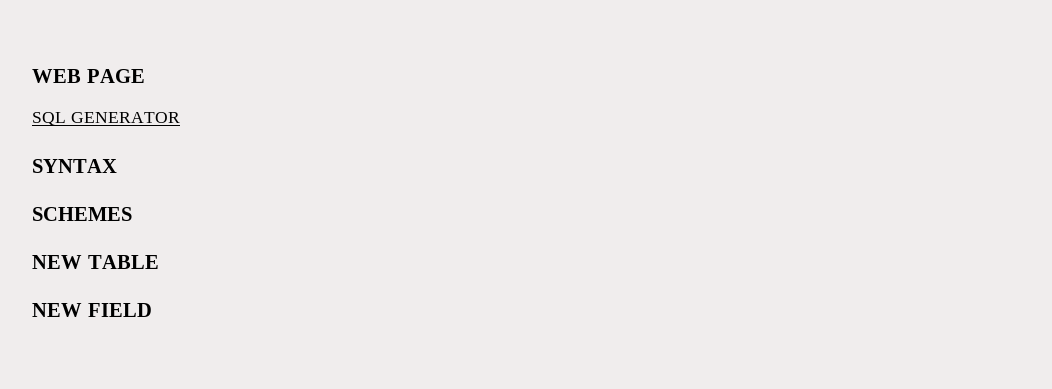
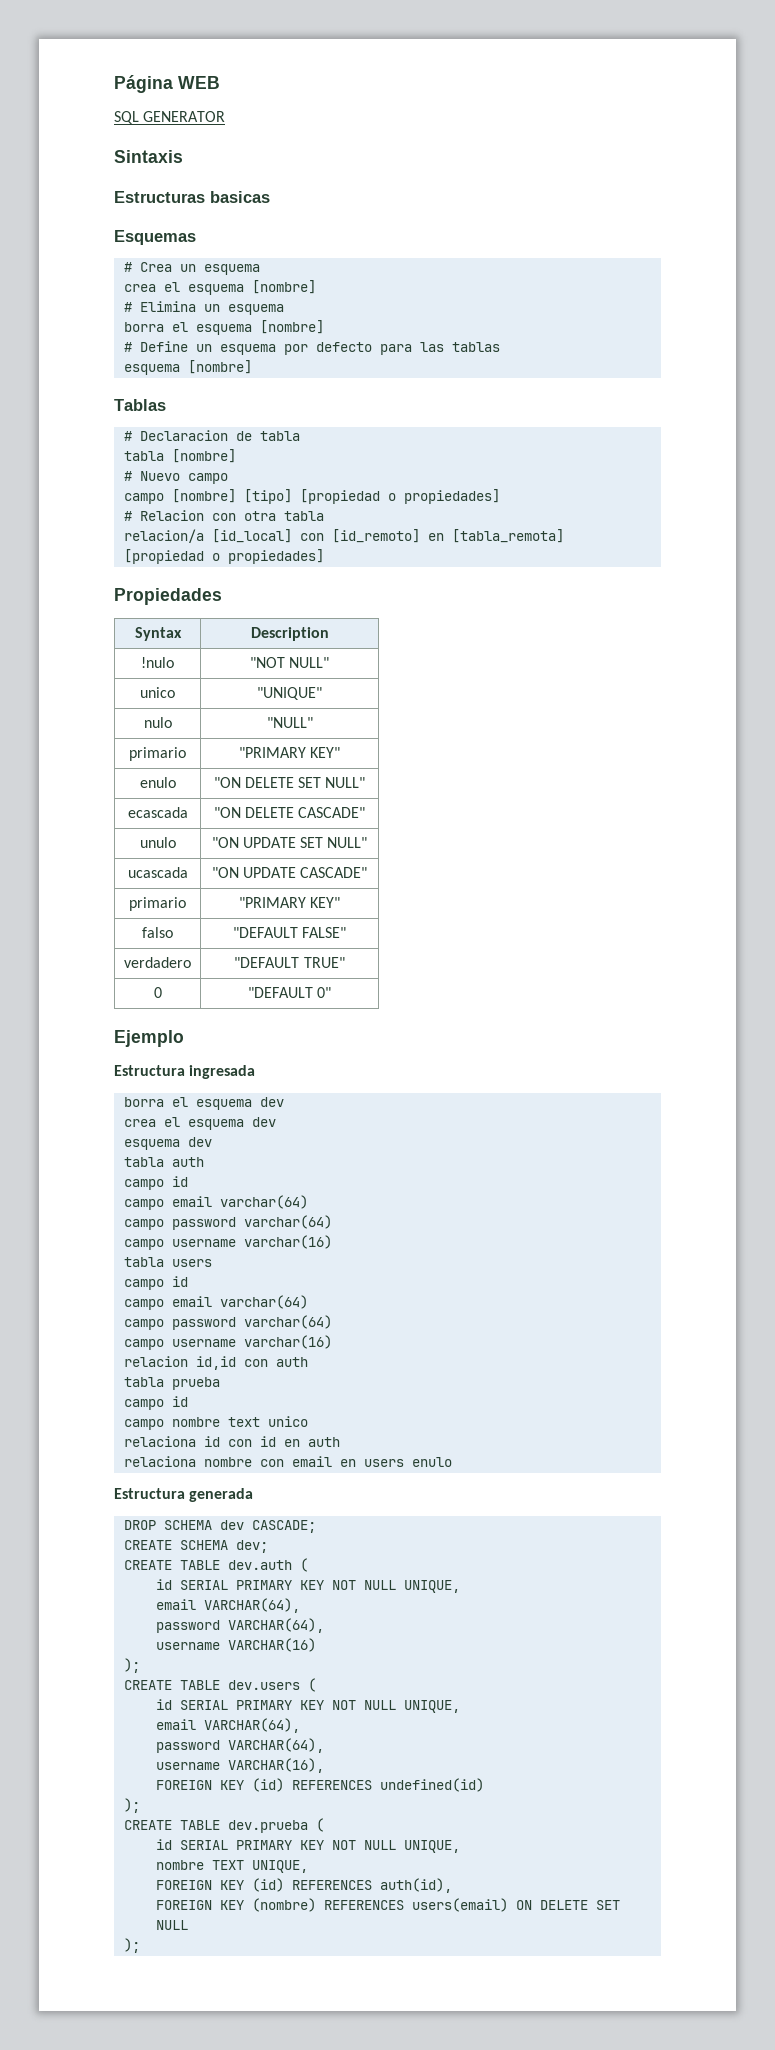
- WEB PAGE
+ Página WEB
- SYNTAX
- SCHEMES
- NEW TABLE
- NEW FIELD
+ Sintaxis
+ Estructuras basicas
+ Esquemas
+ # Crea un esquema
+ crea el esquema [nombre]
+ # Elimina un esquema
+ borra el esquema [nombre]
+ # Define un esquema por defecto para las tablas
+ esquema [nombre]
+ Tablas
+ # Declaracion de tabla
+ tabla [nombre]
+ # Nuevo campo
+ campo [nombre] [tipo] [propiedad o propiedades]
+ # Relacion con otra tabla
+ relacion/a [id_local] con [id_remoto] en [tabla_remota] [propiedad o propiedades]
+ Propiedades
+ Syntax | Description
+ !nulo | "NOT NULL"
+ unico | "UNIQUE"
+ nulo | "NULL"
+ primario | "PRIMARY KEY"
+ enulo | "ON DELETE SET NULL"
+ ecascada | "ON DELETE CASCADE"
+ unulo | "ON UPDATE SET NULL"
+ ucascada | "ON UPDATE CASCADE"
+ primario | "PRIMARY KEY"
+ falso | "DEFAULT FALSE"
+ verdadero | "DEFAULT TRUE"
+ 0 | "DEFAULT 0"
+ Ejemplo
+ Estructura ingresada
+ borra el esquema dev
+ crea el esquema dev
+ esquema dev
+ tabla auth
+ campo id
+ campo email varchar(64)
+ campo password varchar(64)
+ campo username varchar(16)
+ tabla users
+ campo id
+ campo email varchar(64)
+ campo password varchar(64)
+ campo username varchar(16)
+ relacion id,id con auth
+ tabla prueba
+ campo id
+ campo nombre text unico
+ relaciona id con id en auth
+ relaciona nombre con email en users enulo
+ Estructura generada
+ DROP SCHEMA dev CASCADE;
+ CREATE SCHEMA dev;
+ CREATE TABLE dev.auth (
+ id SERIAL PRIMARY KEY NOT NULL UNIQUE,
+ email VARCHAR(64),
+ password VARCHAR(64),
+ username VARCHAR(16)
+ );
+ CREATE TABLE dev.users (
+ id SERIAL PRIMARY KEY NOT NULL UNIQUE,
+ email VARCHAR(64),
+ password VARCHAR(64),
+ username VARCHAR(16),
+ FOREIGN KEY (id) REFERENCES undefined(id)
+ );
+ CREATE TABLE dev.prueba (
+ id SERIAL PRIMARY KEY NOT NULL UNIQUE,
+ nombre TEXT UNIQUE,
+ FOREIGN KEY (id) REFERENCES auth(id),
+ FOREIGN KEY (nombre) REFERENCES users(email) ON DELETE SET NULL
+ );

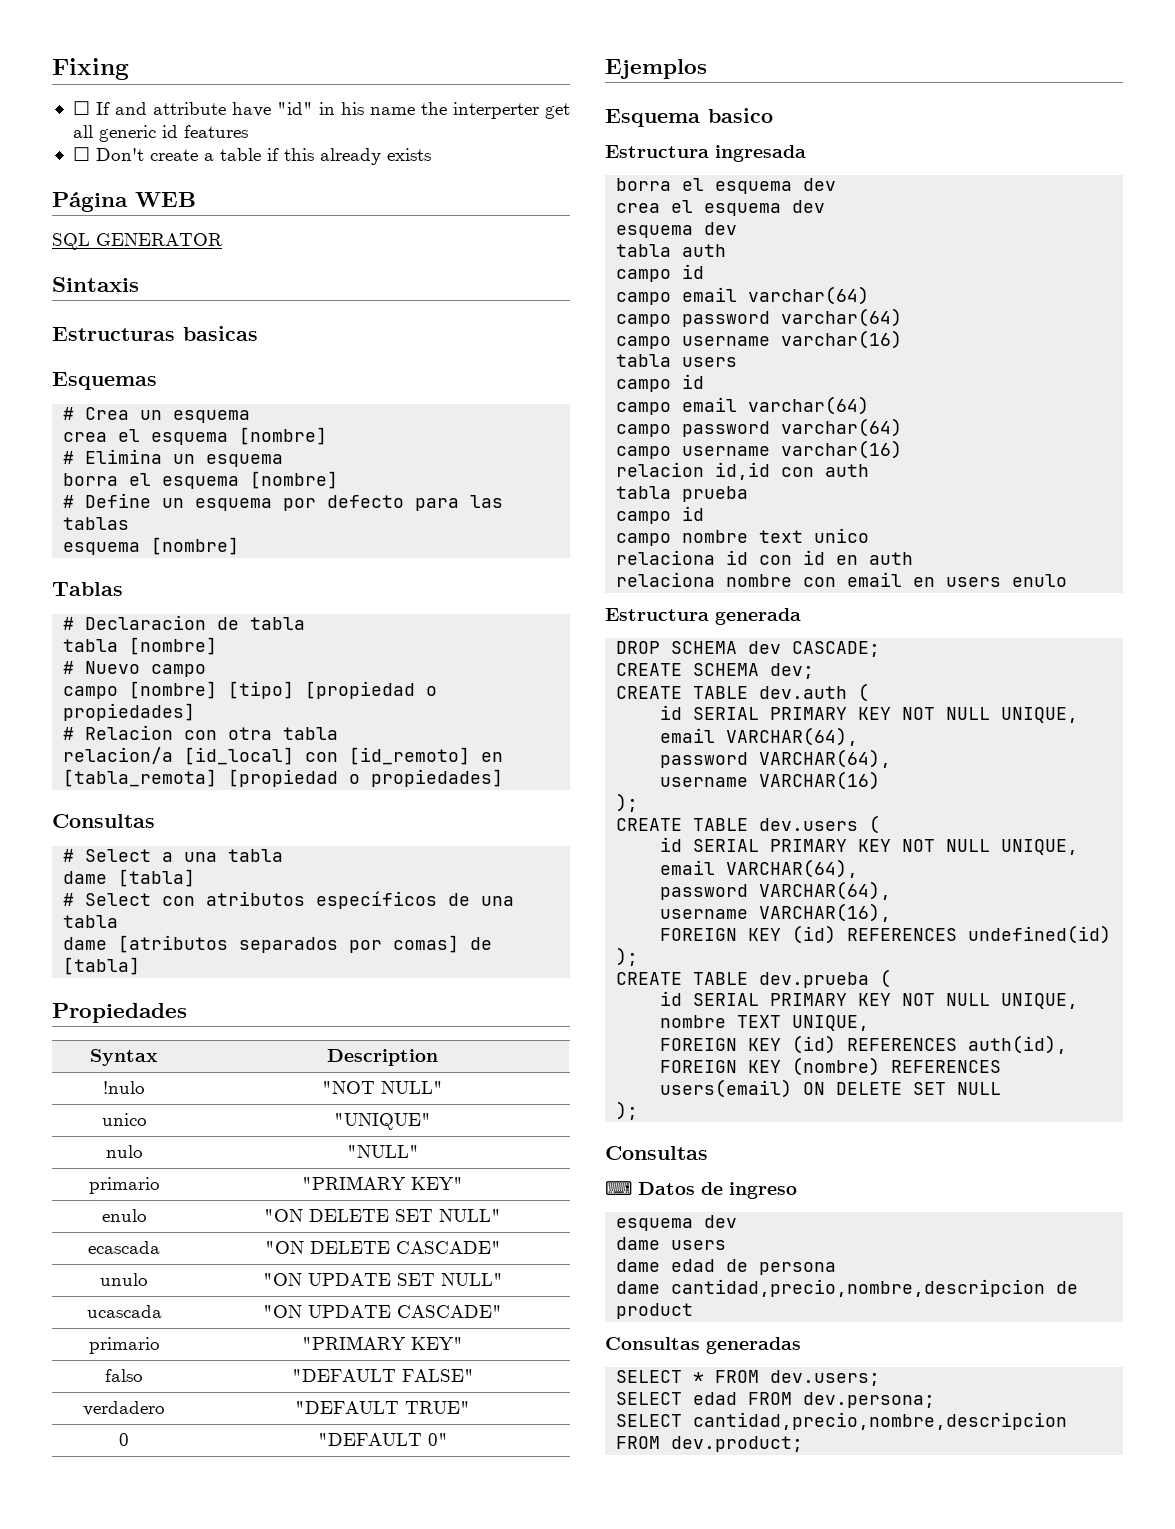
+ Fixing
+ ☐ If and attribute have "id" in his name the interperter get all generic id features
+ ☐ Don't create a table if this already exists
  relacion/a [id_local] con [id_remoto] en [tabla_remota] [propiedad o propiedades]
+ Consultas
+ # Select a una tabla
+ dame [tabla]
+ # Select con atributos específicos de una tabla
+ dame [atributos separados por comas] de [tabla]
- Ejemplo
+ Ejemplos
+ Esquema basico
  FOREIGN KEY (nombre) REFERENCES users(email) ON DELETE SET NULL
  );
+ Consultas
+ ⌨ Datos de ingreso
+ esquema dev
+ dame users
+ dame edad de persona
+ dame cantidad,precio,nombre,descripcion de product
+ Consultas generadas
+ SELECT * FROM dev.users;
+ SELECT edad FROM dev.persona;
+ SELECT cantidad,precio,nombre,descripcion FROM dev.product;

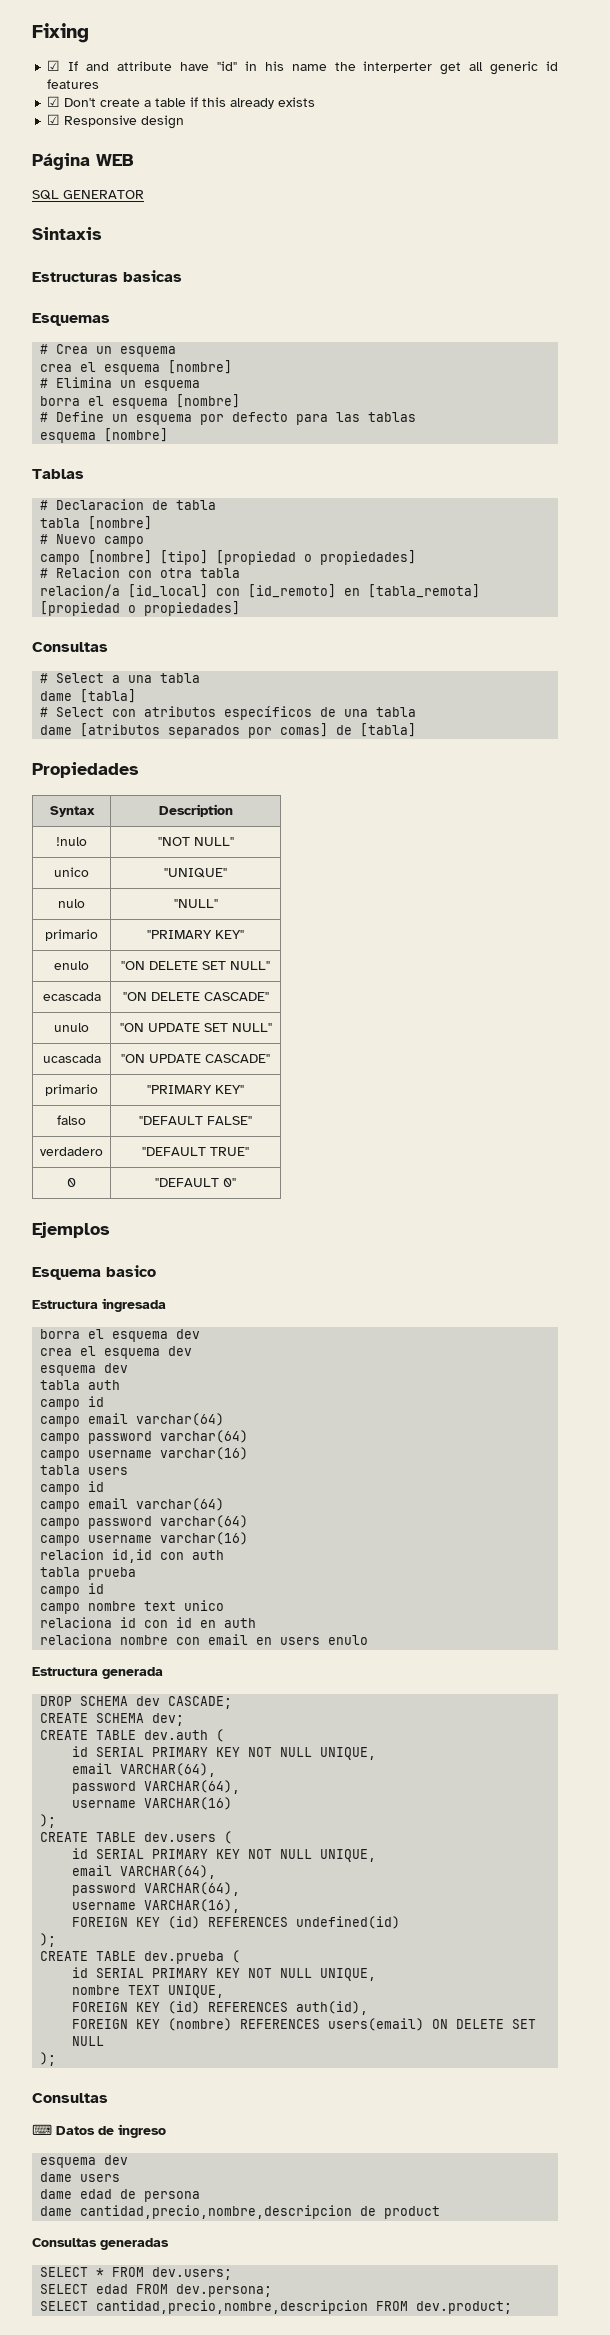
- ☐ If and attribute have "id" in his name the interperter get all generic id features
+ ☑ If and attribute have "id" in his name the interperter get all generic id features
- ☐ Don't create a table if this already exists
+ ☑ Don't create a table if this already exists
+ ☑ Responsive design

